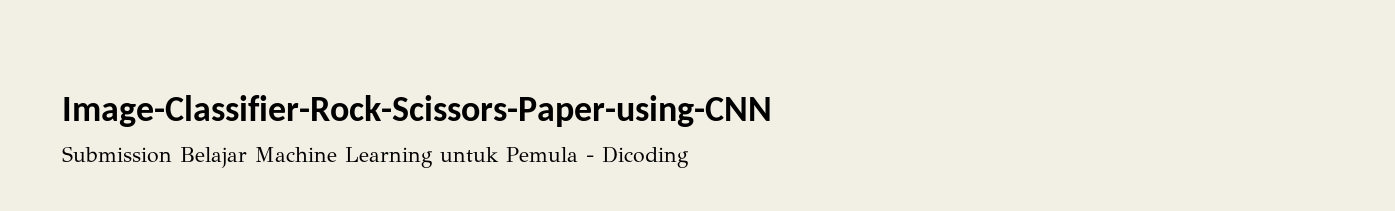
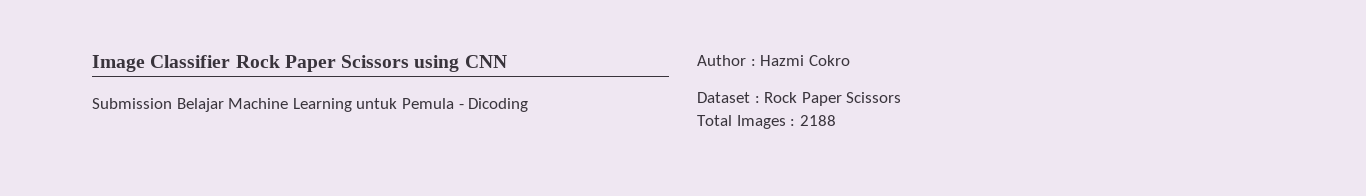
- Image-Classifier-Rock-Scissors-Paper-using-CNN
+ Image Classifier Rock Paper Scissors using CNN
+ Author : Hazmi Cokro
+ Dataset : Rock Paper Scissors
+ Total Images : 2188

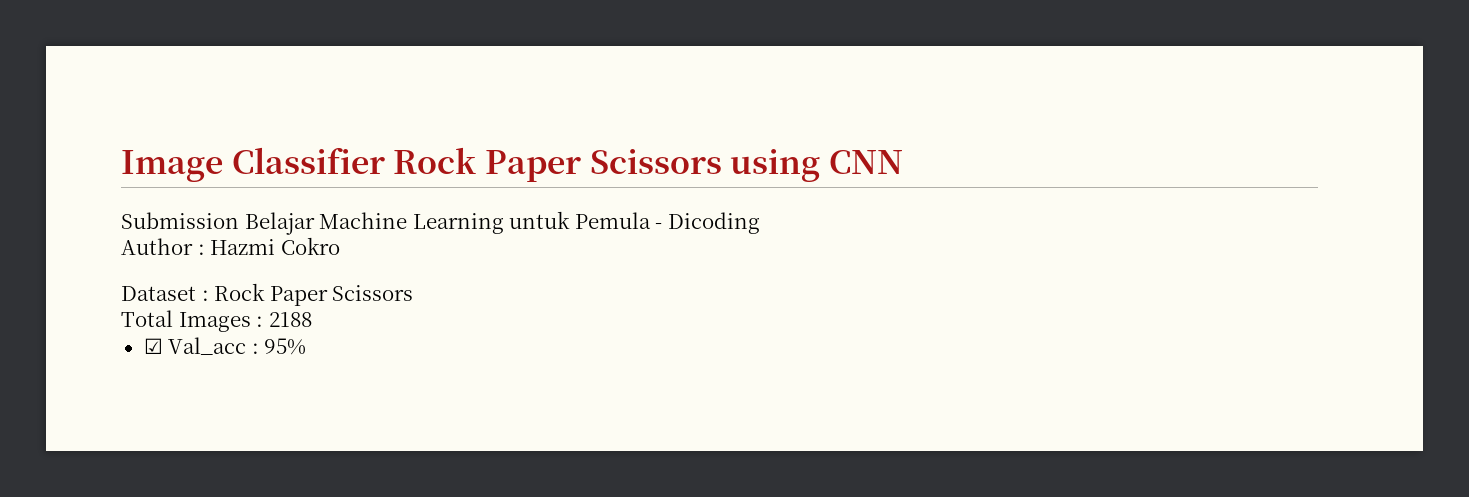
+ ☑ Val_acc : 95%

